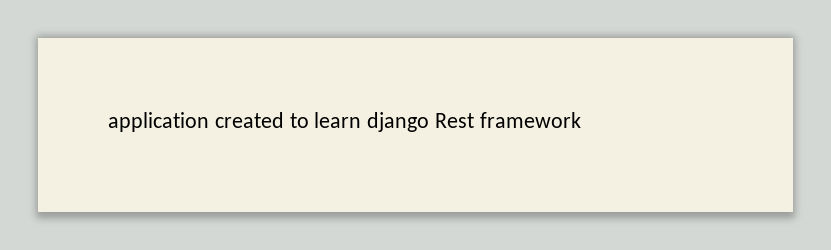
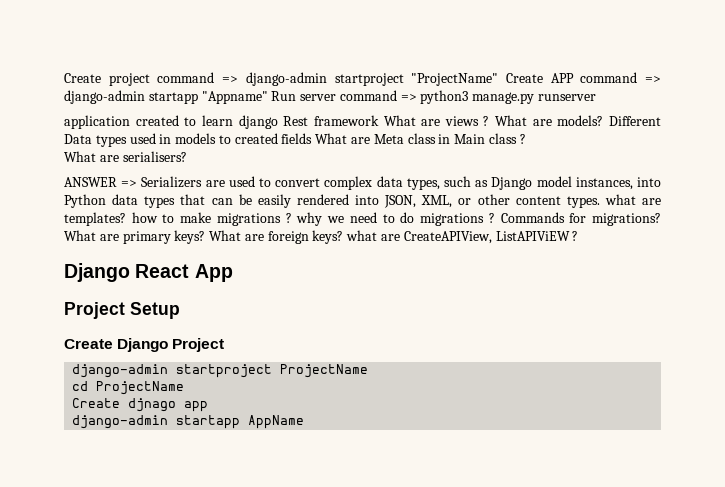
+ Create project command => django-admin startproject "ProjectName" Create APP command => django-admin startapp "Appname" Run server command => python3 manage.py runserver
- application created to learn django Rest framework
+ application created to learn django Rest framework What are views ? What are models? Different Data types used in models to created fields What are Meta class in Main class ?
+ What are serialisers?
+ ANSWER => Serializers are used to convert complex data types, such as Django model instances, into Python data types that can be easily rendered into JSON, XML, or other content types. what are templates? how to make migrations ? why we need to do migrations ? Commands for migrations? What are primary keys? What are foreign keys? what are CreateAPIView, ListAPIViEW ?
+ Django React App
+ Project Setup
+ Create Django Project
+ django-admin startproject ProjectName
+ cd ProjectName
+ Create djnago app
+ django-admin startapp AppName

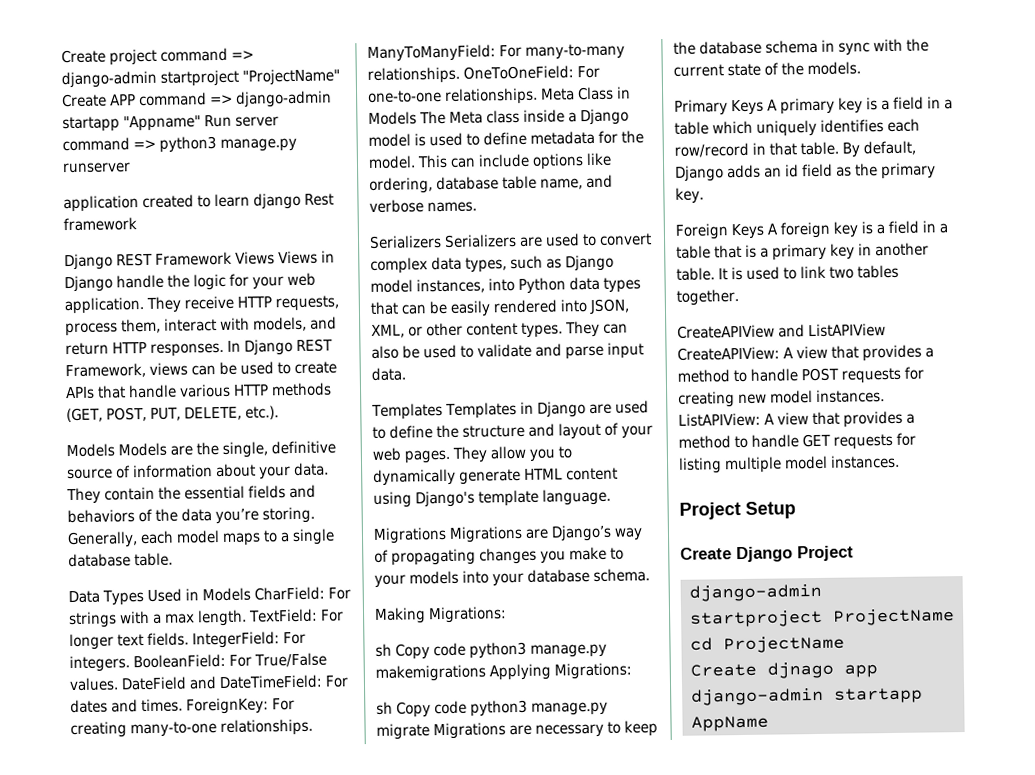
- application created to learn django Rest framework What are views ? What are models? Different Data types used in models to created fields What are Meta class in Main class ?
- What are serialisers?
- ANSWER => Serializers are used to convert complex data types, such as Django model instances, into Python data types that can be easily rendered into JSON, XML, or other content types. what are templates? how to make migrations ? why we need to do migrations ? Commands for migrations? What are primary keys? What are foreign keys? what are CreateAPIView, ListAPIViEW ?
- Django React App
+ application created to learn django Rest framework
+ Django REST Framework Views Views in Django handle the logic for your web application. They receive HTTP requests, process them, interact with models, and return HTTP responses. In Django REST Framework, views can be used to create APIs that handle various HTTP methods (GET, POST, PUT, DELETE, etc.).
+ Models Models are the single, definitive source of information about your data. They contain the essential fields and behaviors of the data you’re storing. Generally, each model maps to a single database table.
+ Data Types Used in Models CharField: For strings with a max length. TextField: For longer text fields. IntegerField: For integers. BooleanField: For True/False values. DateField and DateTimeField: For dates and times. ForeignKey: For creating many-to-one relationships. ManyToManyField: For many-to-many relationships. OneToOneField: For one-to-one relationships. Meta Class in Models The Meta class inside a Django model is used to define metadata for the model. This can include options like ordering, database table name, and verbose names.
+ Serializers Serializers are used to convert complex data types, such as Django model instances, into Python data types that can be easily rendered into JSON, XML, or other content types. They can also be used to validate and parse input data.
+ Templates Templates in Django are used to define the structure and layout of your web pages. They allow you to dynamically generate HTML content using Django's template language.
+ Migrations Migrations are Django’s way of propagating changes you make to your models into your database schema.
+ Making Migrations:
+ sh Copy code python3 manage.py makemigrations Applying Migrations:
+ sh Copy code python3 manage.py migrate Migrations are necessary to keep the database schema in sync with the current state of the models.
+ Primary Keys A primary key is a field in a table which uniquely identifies each row/record in that table. By default, Django adds an id field as the primary key.
+ Foreign Keys A foreign key is a field in a table that is a primary key in another table. It is used to link two tables together.
+ CreateAPIView and ListAPIView CreateAPIView: A view that provides a method to handle POST requests for creating new model instances. ListAPIView: A view that provides a method to handle GET requests for listing multiple model instances.

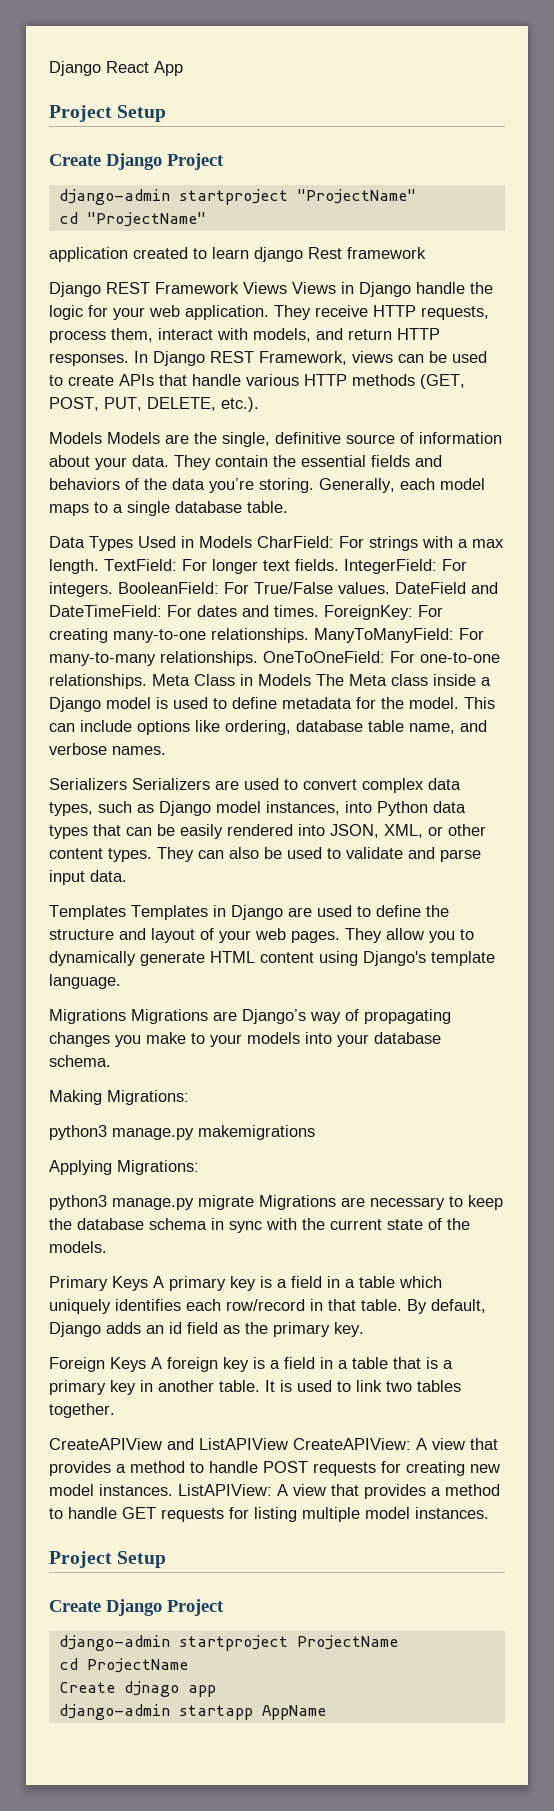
- Create project command => django-admin startproject "ProjectName" Create APP command => django-admin startapp "Appname" Run server command => python3 manage.py runserver
+ Django React App
+ Project Setup
+ Create Django Project
+ django-admin startproject "ProjectName"
+ cd "ProjectName"
- sh Copy code python3 manage.py makemigrations Applying Migrations:
+ python3 manage.py makemigrations
+ Applying Migrations:
- sh Copy code python3 manage.py migrate Migrations are necessary to keep the database schema in sync with the current state of the models.
+ python3 manage.py migrate Migrations are necessary to keep the database schema in sync with the current state of the models.

